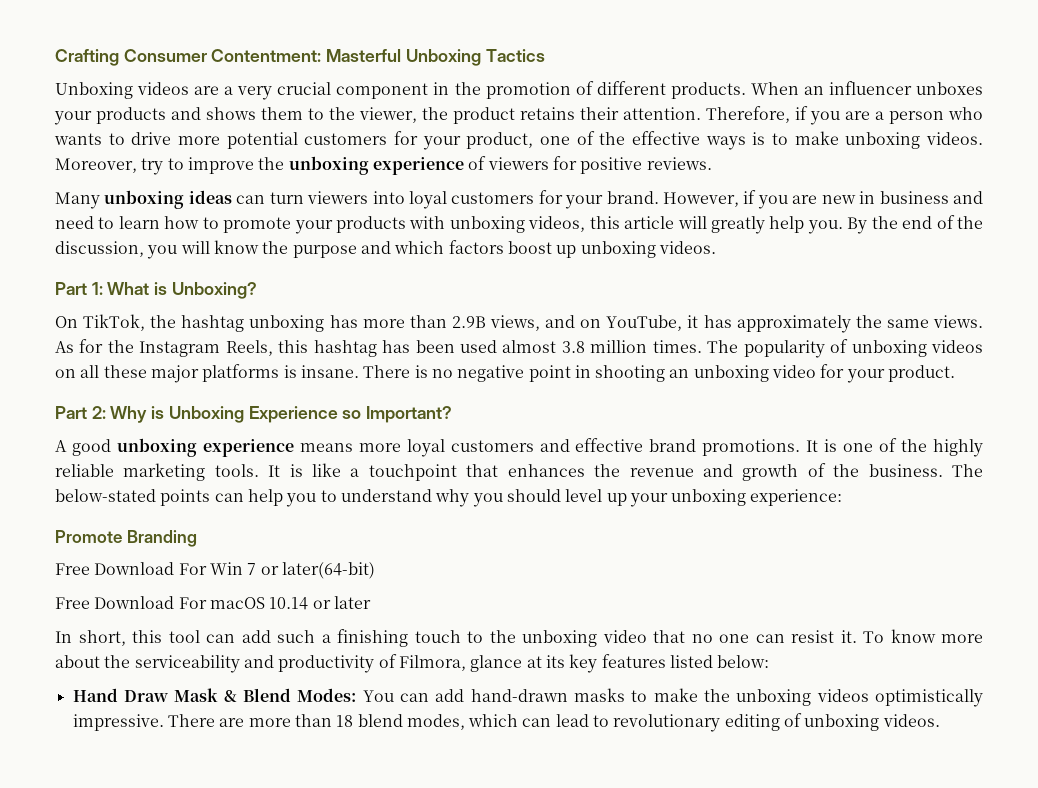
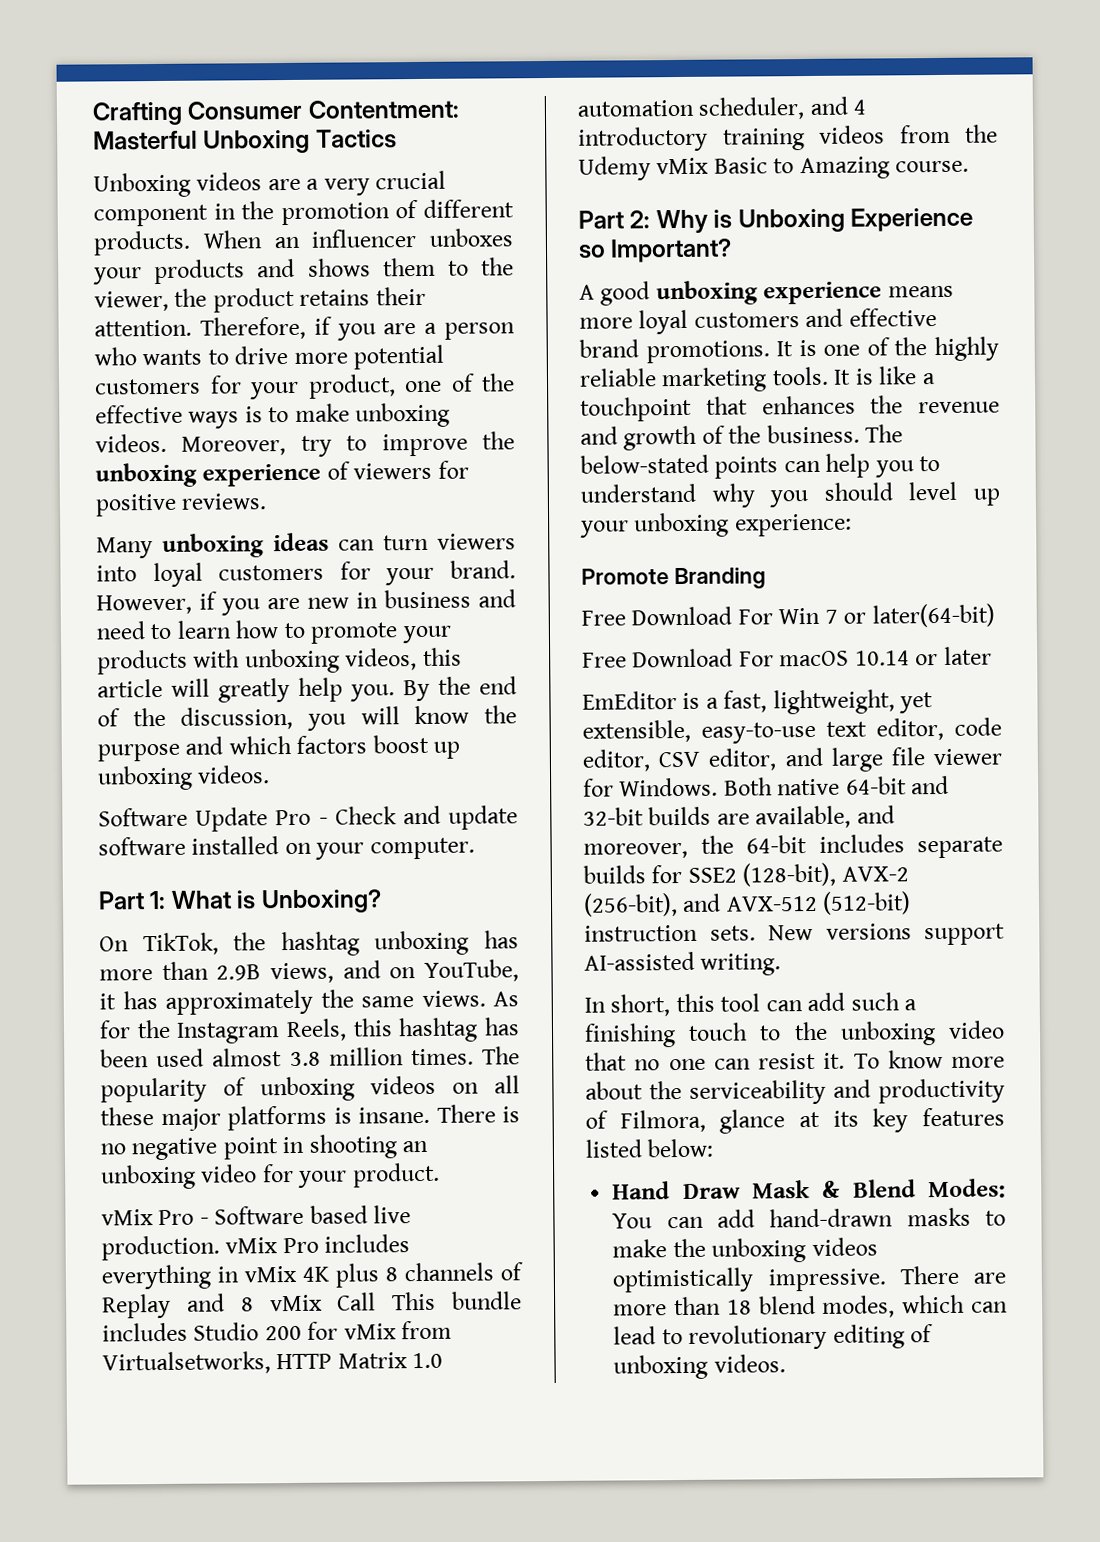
+ Software Update Pro - Check and update software installed on your computer.
+ vMix Pro - Software based live production. vMix Pro includes everything in vMix 4K plus 8 channels of Replay and 8 vMix Call This bundle includes Studio 200 for vMix from Virtualsetworks, HTTP Matrix 1.0 automation scheduler, and 4 introductory training videos from the Udemy vMix Basic to Amazing course.
+ EmEditor is a fast, lightweight, yet extensible, easy-to-use text editor, code editor, CSV editor, and large file viewer for Windows. Both native 64-bit and 32-bit builds are available, and moreover, the 64-bit includes separate builds for SSE2 (128-bit), AVX-2 (256-bit), and AVX-512 (512-bit) instruction sets. New versions support AI-assisted writing.

